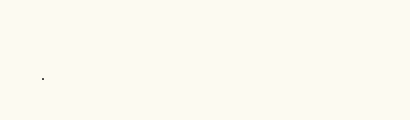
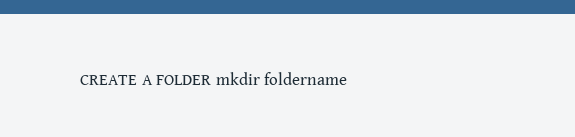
- .
+ CREATE A FOLDER mkdir foldername

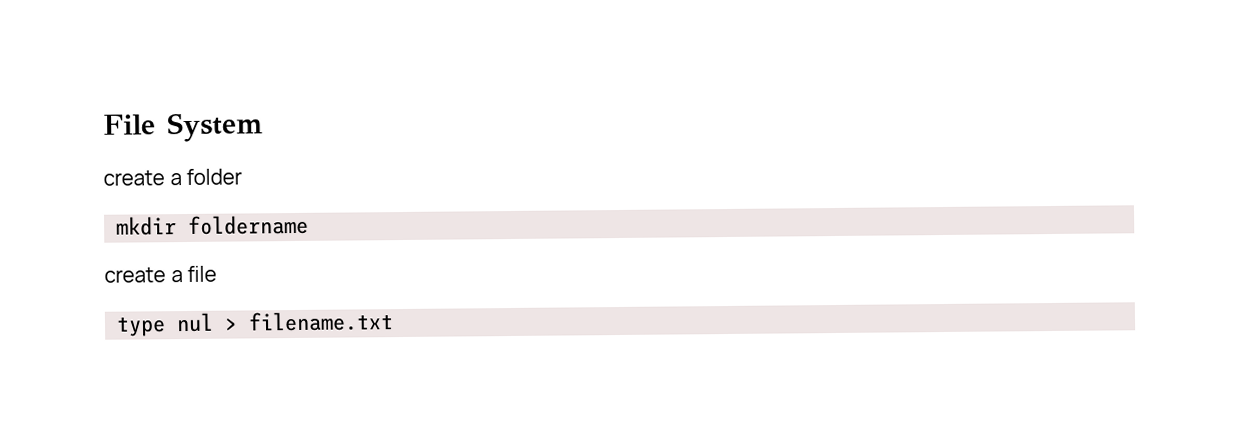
- CREATE A FOLDER mkdir foldername
+ File System
+ create a folder
+ mkdir foldername
+ create a file
+ type nul > filename.txt

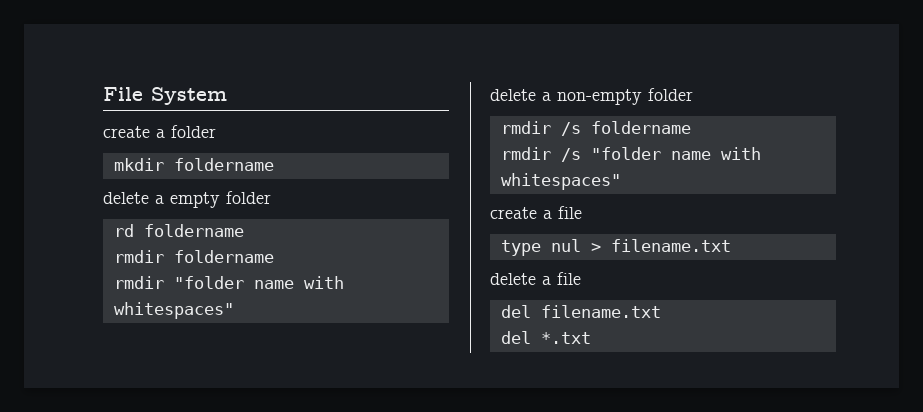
+ delete a empty folder
+ rd foldername
+ rmdir foldername
+ rmdir "folder name with whitespaces"
+ delete a non-empty folder
+ rmdir /s foldername
+ rmdir /s "folder name with whitespaces"
+ delete a file
+ del filename.txt
+ del *.txt

